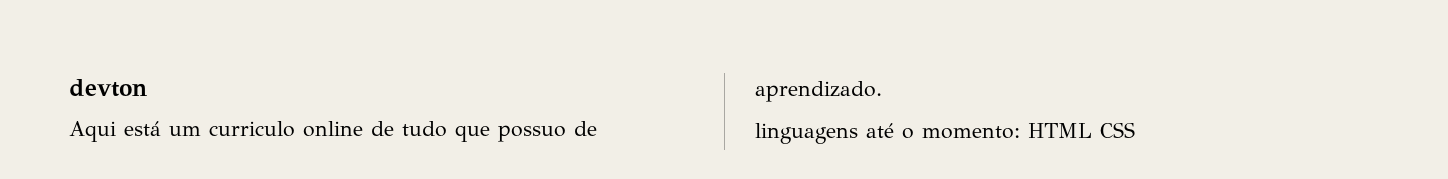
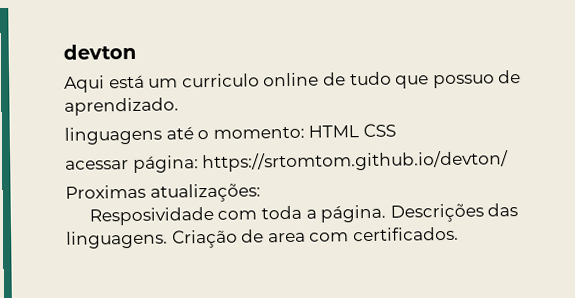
+ acessar página: https://srtomtom.github.io/devton/
+ Proximas atualizações:
+ Resposividade com toda a página. Descrições das linguagens. Criação de area com certificados.

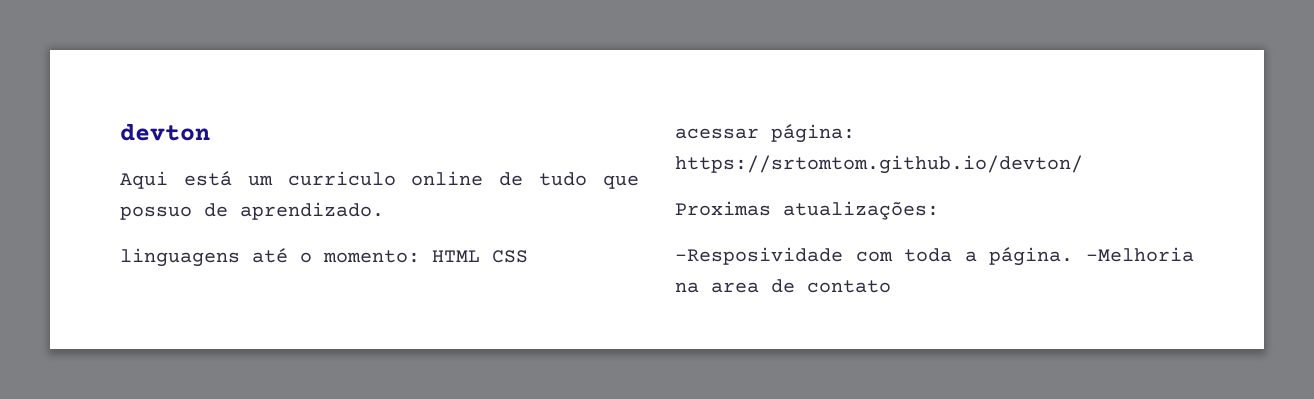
- Resposividade com toda a página.
+ -Resposividade com toda a página.
- Descrições das linguagens. Criação de area com certificados.
+ -Melhoria na area de contato

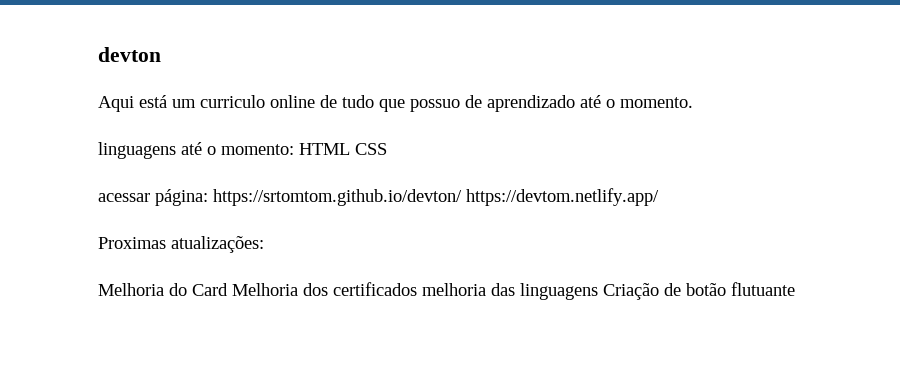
- Aqui está um curriculo online de tudo que possuo de aprendizado.
+ Aqui está um curriculo online de tudo que possuo de aprendizado até o momento.
- acessar página: https://srtomtom.github.io/devton/
+ acessar página: https://srtomtom.github.io/devton/ https://devtom.netlify.app/
- -Resposividade com toda a página. -Melhoria na area de contato
+ Melhoria do Card Melhoria dos certificados melhoria das linguagens Criação de botão flutuante

